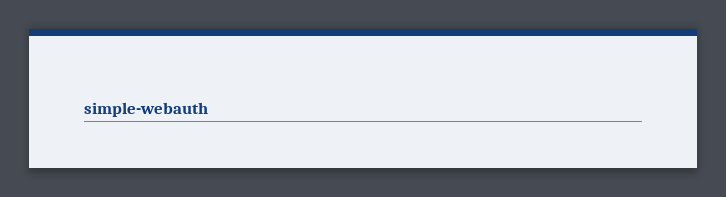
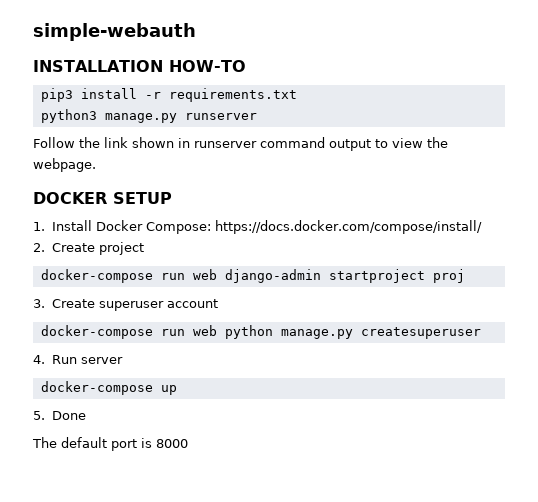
+ INSTALLATION HOW-TO
+ pip3 install -r requirements.txt
+ python3 manage.py runserver
+ Follow the link shown in runserver command output to view the webpage.
+ DOCKER SETUP
+ 1. Install Docker Compose: https://docs.docker.com/compose/install/
+ 2. Create project
+ docker-compose run web django-admin startproject proj
+ 3. Create superuser account
+ docker-compose run web python manage.py createsuperuser
+ 4. Run server
+ docker-compose up
+ 5. Done
+ The default port is 8000

